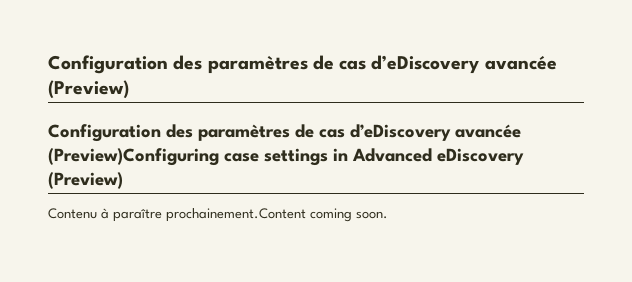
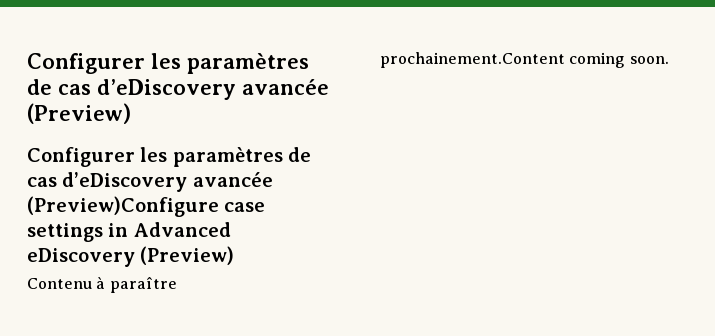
- Configuration des paramètres de cas d’eDiscovery avancée (Preview)
+ Configurer les paramètres de cas d’eDiscovery avancée (Preview)
- Configuration des paramètres de cas d’eDiscovery avancée (Preview)Configuring case settings in Advanced eDiscovery (Preview)
+ Configurer les paramètres de cas d’eDiscovery avancée (Preview)Configure case settings in Advanced eDiscovery (Preview)

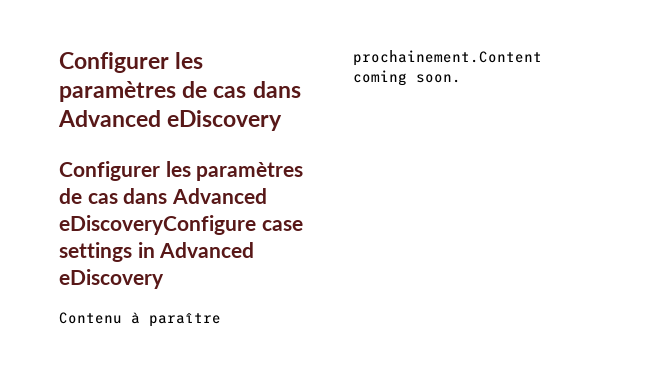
- Configurer les paramètres de cas d’eDiscovery avancée (Preview)
- Configurer les paramètres de cas d’eDiscovery avancée (Preview)Configure case settings in Advanced eDiscovery (Preview)
+ Configurer les paramètres de cas dans Advanced eDiscovery
+ Configurer les paramètres de cas dans Advanced eDiscoveryConfigure case settings in Advanced eDiscovery

